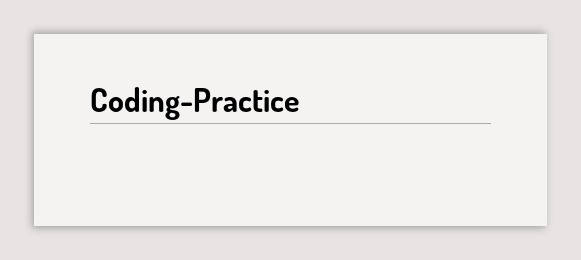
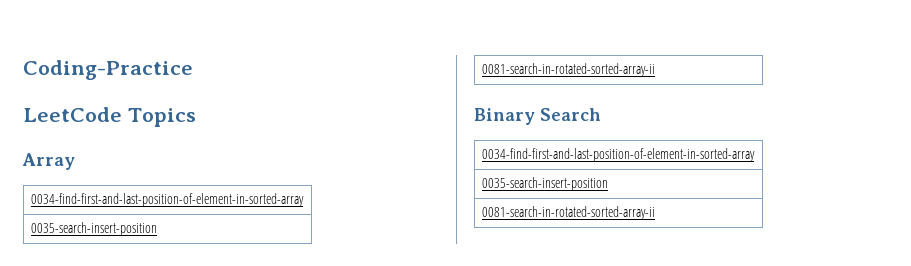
+ LeetCode Topics
+ Array
+ 0034-find-first-and-last-position-of-element-in-sorted-array
+ 0035-search-insert-position
+ 0081-search-in-rotated-sorted-array-ii
+ Binary Search
+ 0034-find-first-and-last-position-of-element-in-sorted-array
+ 0035-search-insert-position
+ 0081-search-in-rotated-sorted-array-ii

